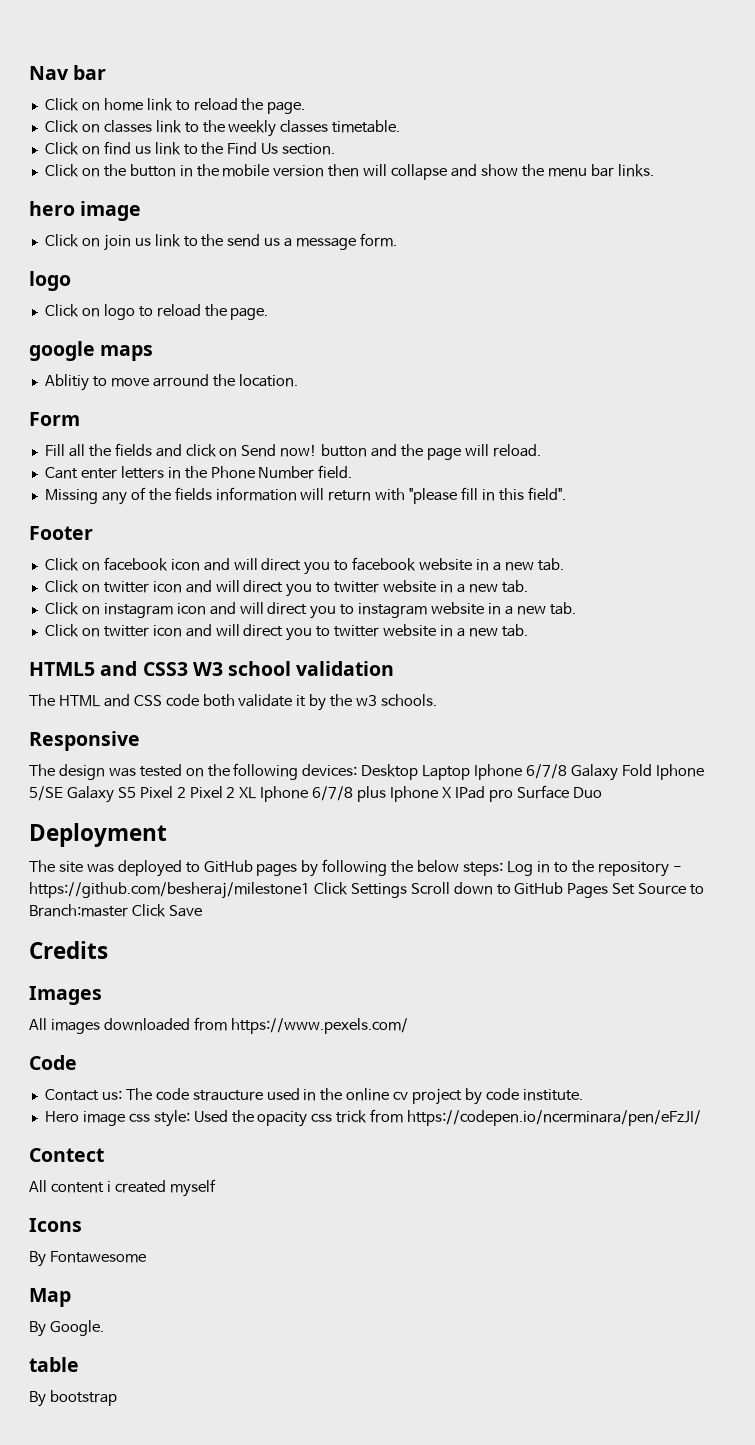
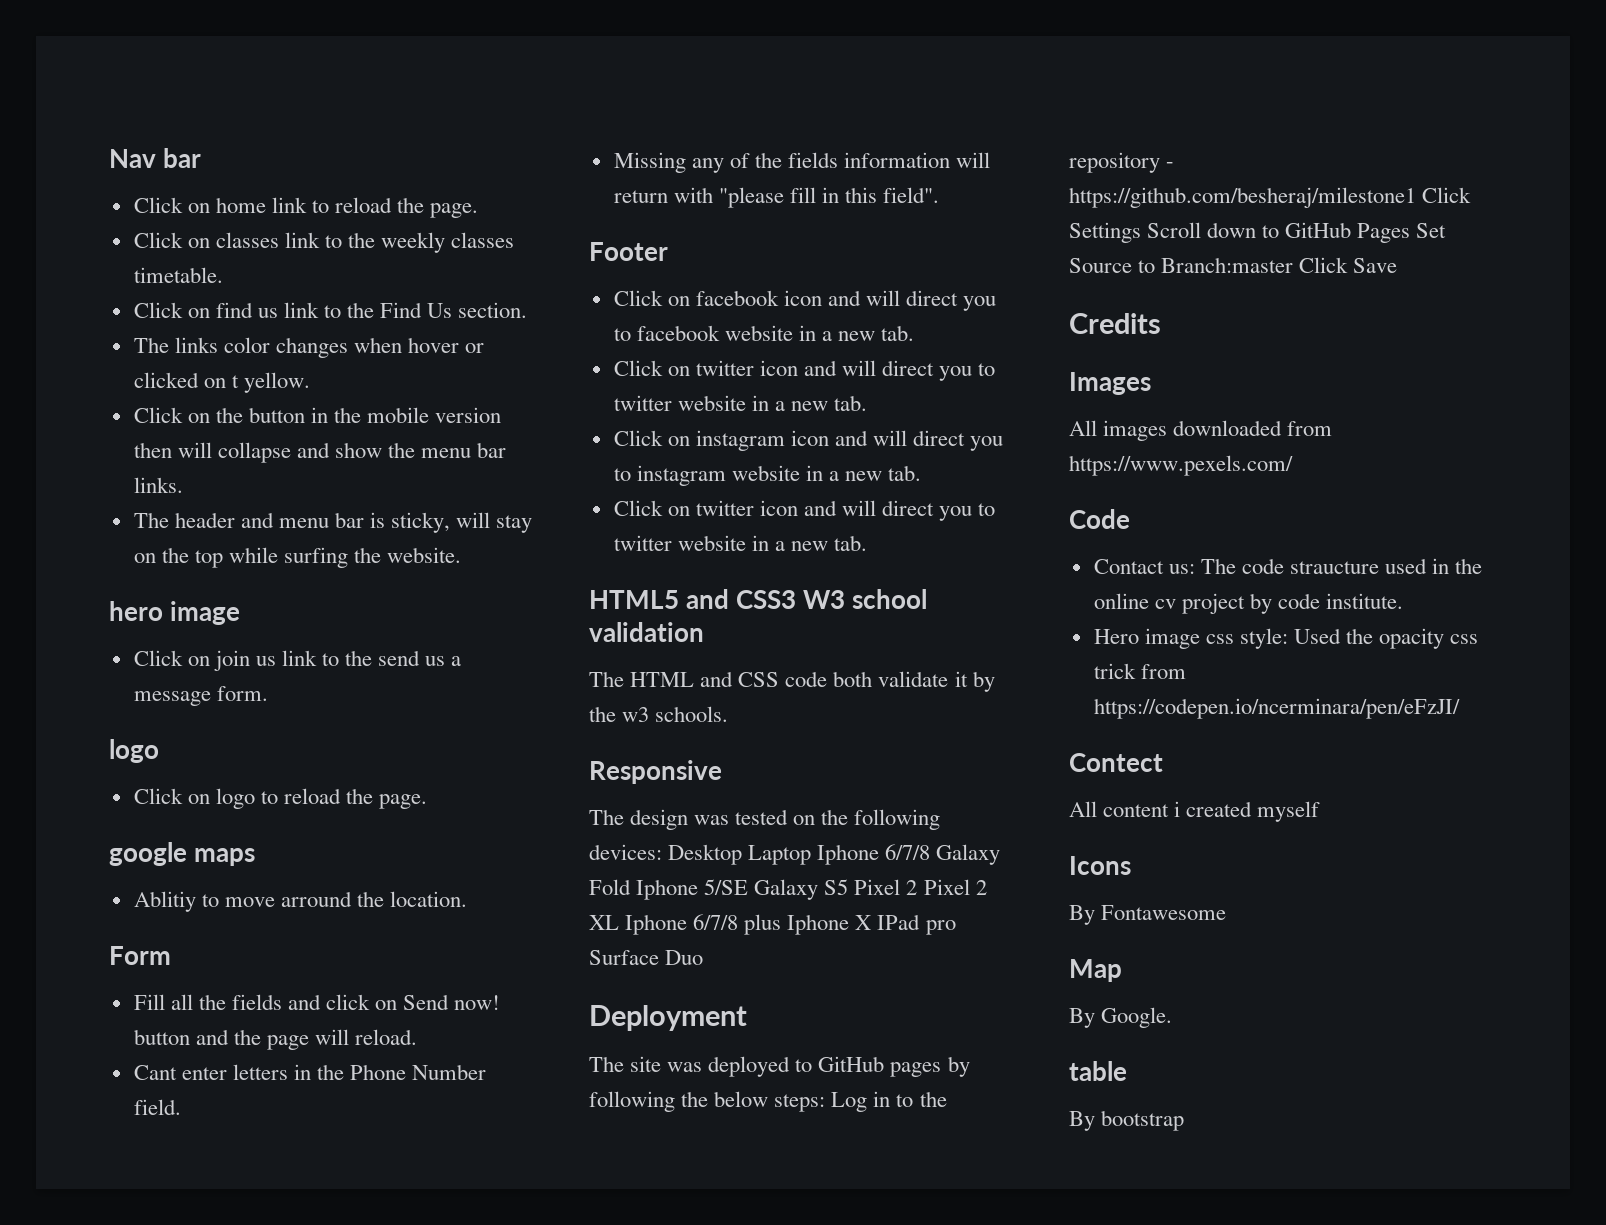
+ The links color changes when hover or clicked on t yellow.
+ The header and menu bar is sticky, will stay on the top while surfing the website.

